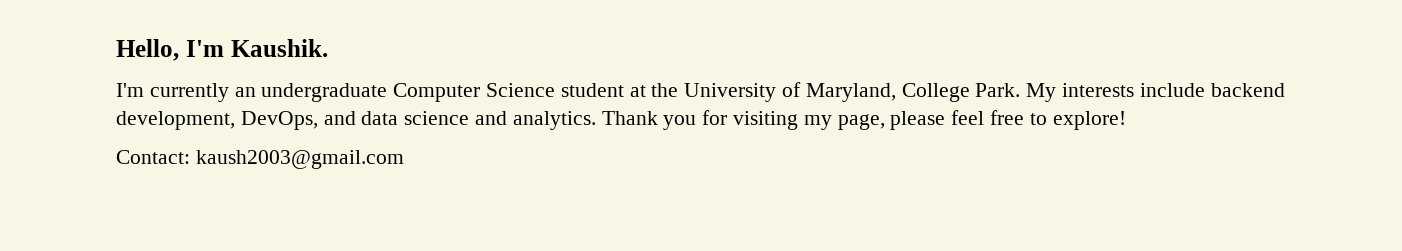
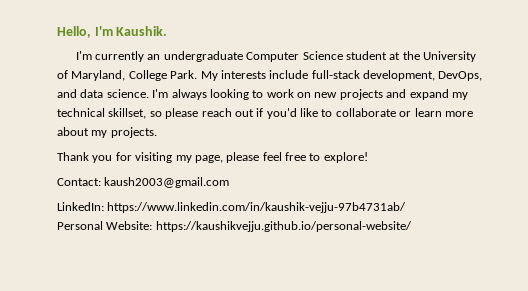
- My interests include backend development, DevOps, and data science and analytics. Thank you for visiting my page, please feel free to explore!
+ My interests include full-stack development, DevOps, and data science. I'm always looking to work on new projects and expand my technical skillset, so please reach out if you'd like to collaborate or learn more about my projects.
+ Thank you for visiting my page, please feel free to explore!
+ LinkedIn: https://www.linkedin.com/in/kaushik-vejju-97b4731ab/
+ Personal Website: https://kaushikvejju.github.io/personal-website/

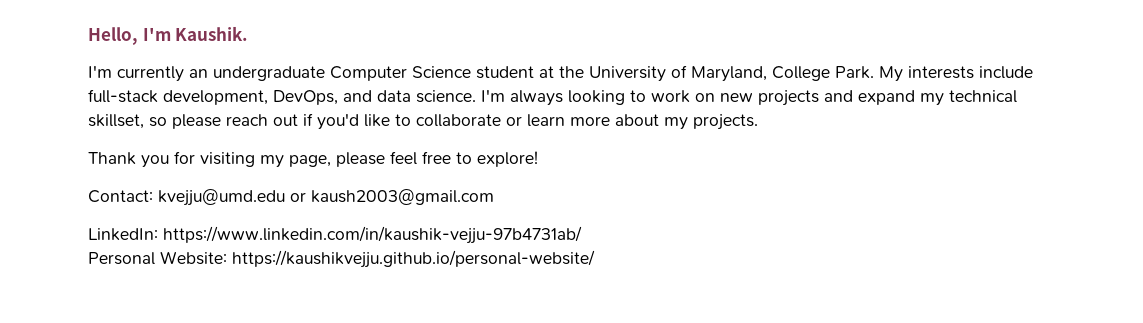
- Contact: kaush2003@gmail.com
+ Contact: kvejju@umd.edu or kaush2003@gmail.com

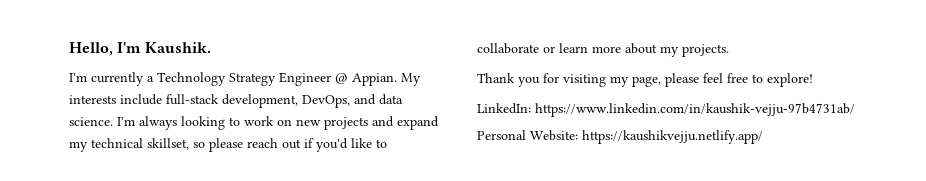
- I'm currently an undergraduate Computer Science student at the University of Maryland, College Park.
+ I'm currently a Technology Strategy Engineer @ Appian.
- Contact: kvejju@umd.edu or kaush2003@gmail.com
- Personal Website: https://kaushikvejju.github.io/personal-website/
+ Personal Website: https://kaushikvejju.netlify.app/

